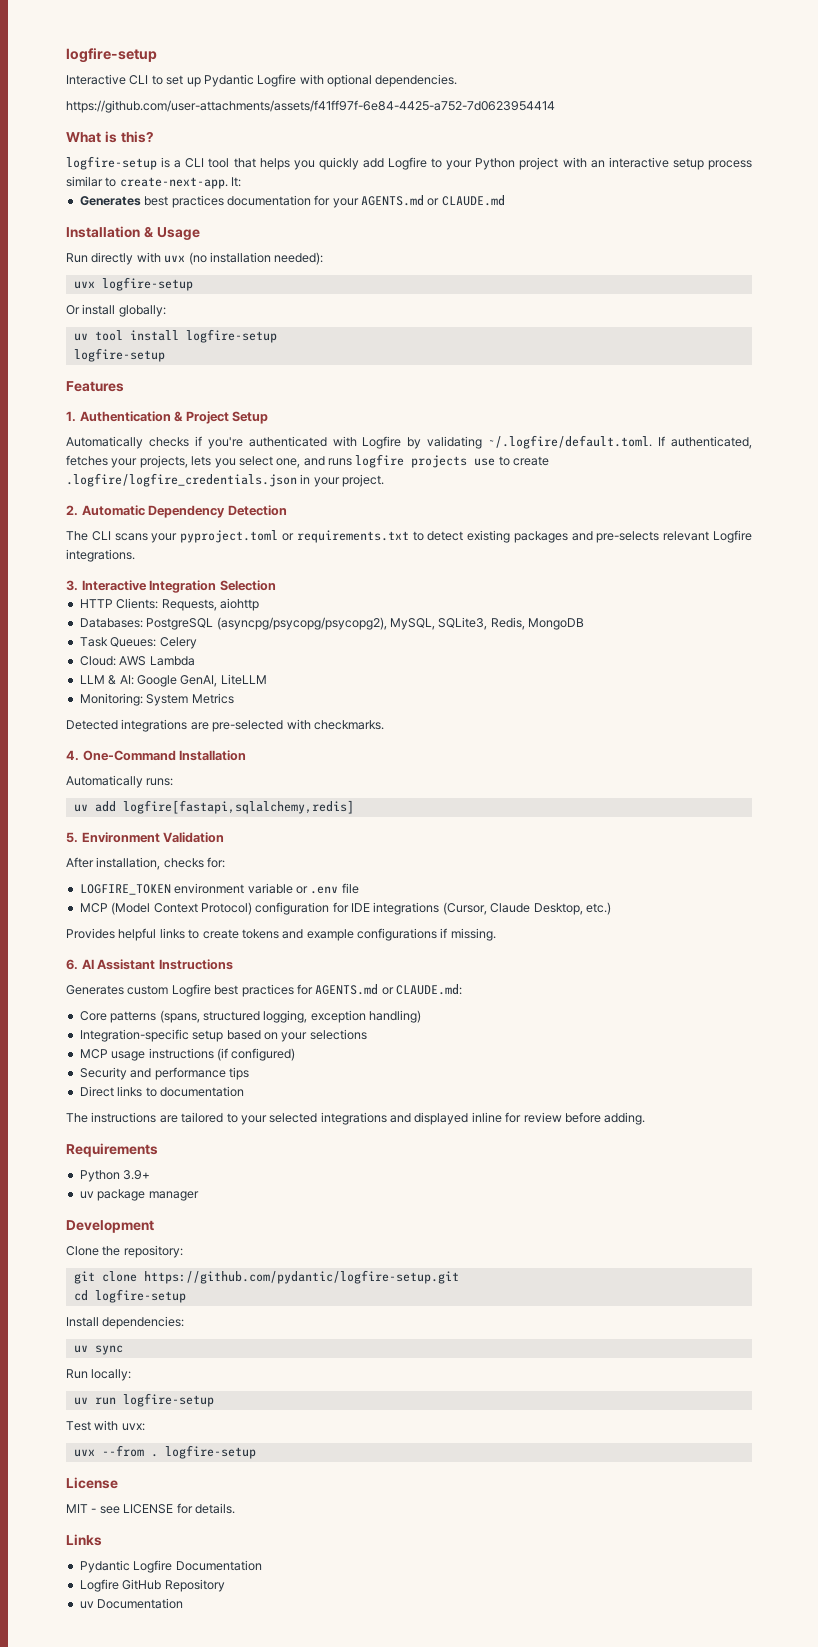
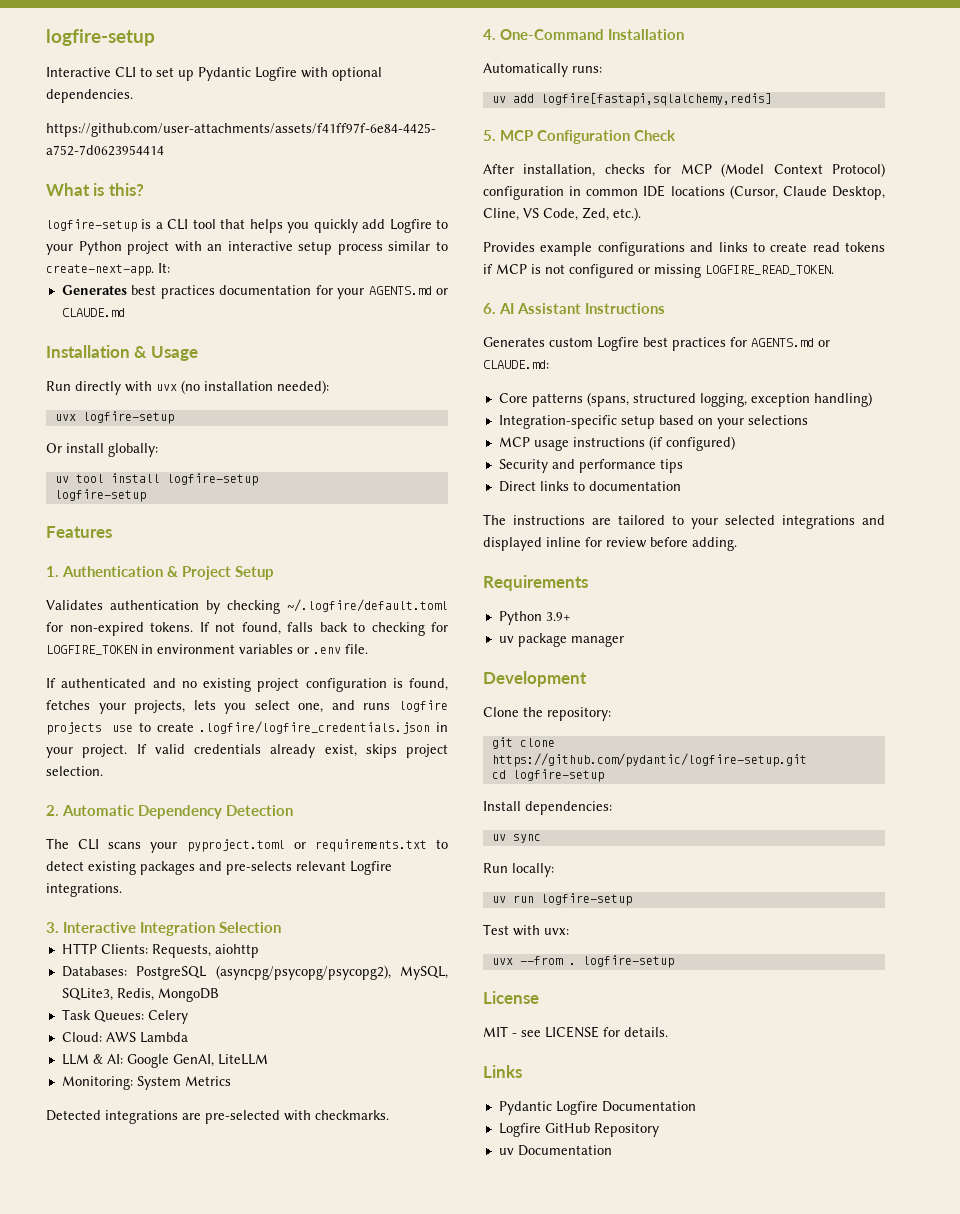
- Automatically checks if you're authenticated with Logfire by validating ~/.logfire/default.toml. If authenticated, fetches your projects, lets you select one, and runs logfire projects use to create .logfire/logfire_credentials.json in your project.
+ Validates authentication by checking ~/.logfire/default.toml for non-expired tokens. If not found, falls back to checking for LOGFIRE_TOKEN in environment variables or .env file.
+ If authenticated and no existing project configuration is found, fetches your projects, lets you select one, and runs logfire projects use to create .logfire/logfire_credentials.json in your project. If valid credentials already exist, skips project selection.
- 5. Environment Validation
+ 5. MCP Configuration Check
- After installation, checks for:
- LOGFIRE_TOKEN environment variable or .env file
- MCP (Model Context Protocol) configuration for IDE integrations (Cursor, Claude Desktop, etc.)
- Provides helpful links to create tokens and example configurations if missing.
+ After installation, checks for MCP (Model Context Protocol) configuration in common IDE locations (Cursor, Claude Desktop, Cline, VS Code, Zed, etc.).
+ Provides example configurations and links to create read tokens if MCP is not configured or missing LOGFIRE_READ_TOKEN.

